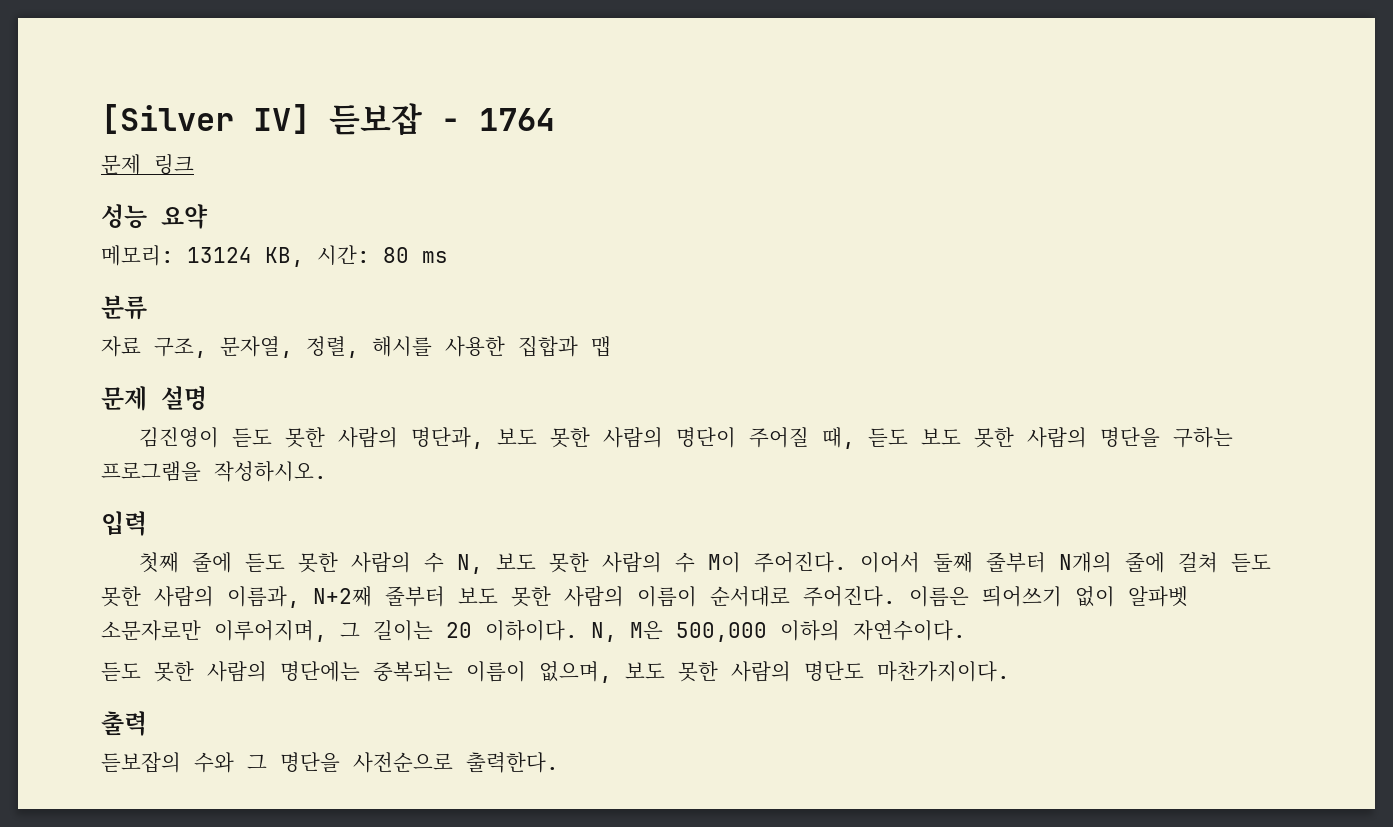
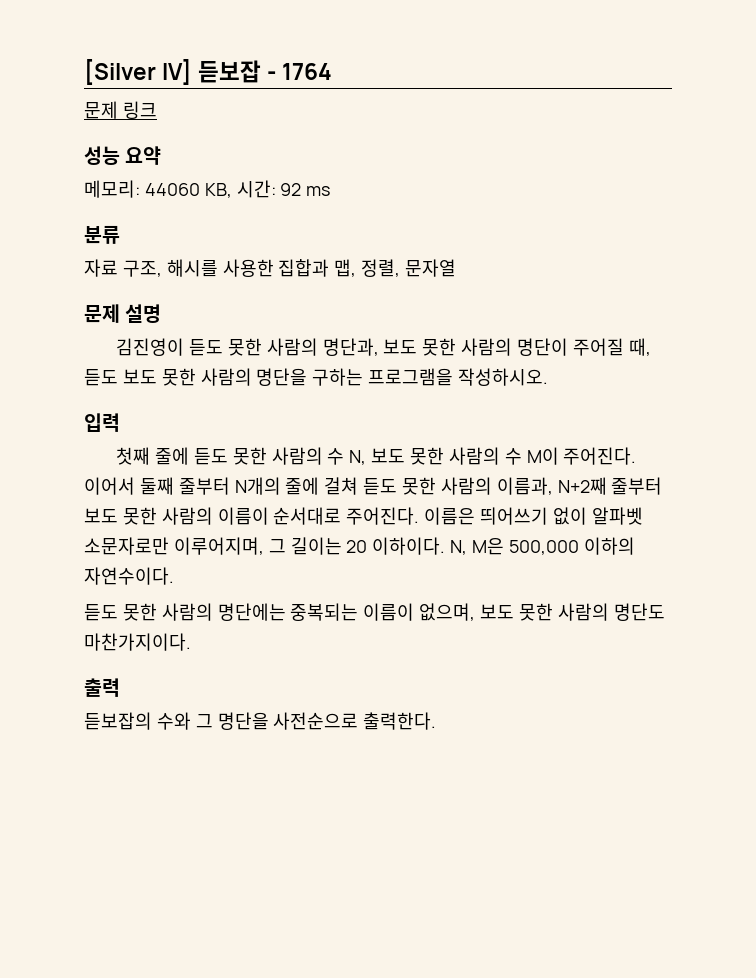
- 메모리: 13124 KB, 시간: 80 ms
+ 메모리: 44060 KB, 시간: 92 ms
- 자료 구조, 문자열, 정렬, 해시를 사용한 집합과 맵
+ 자료 구조, 해시를 사용한 집합과 맵, 정렬, 문자열

